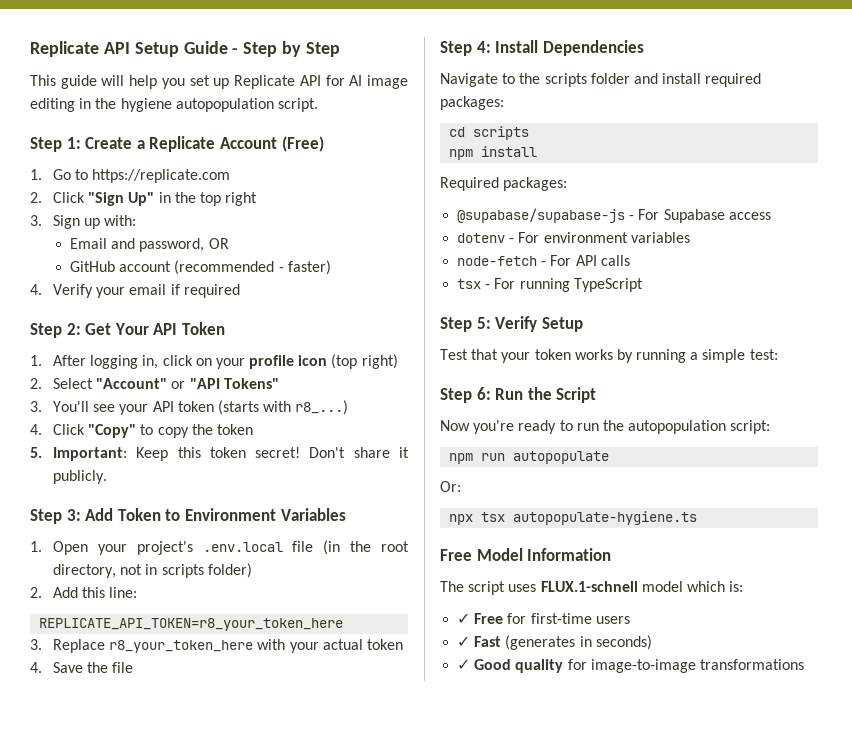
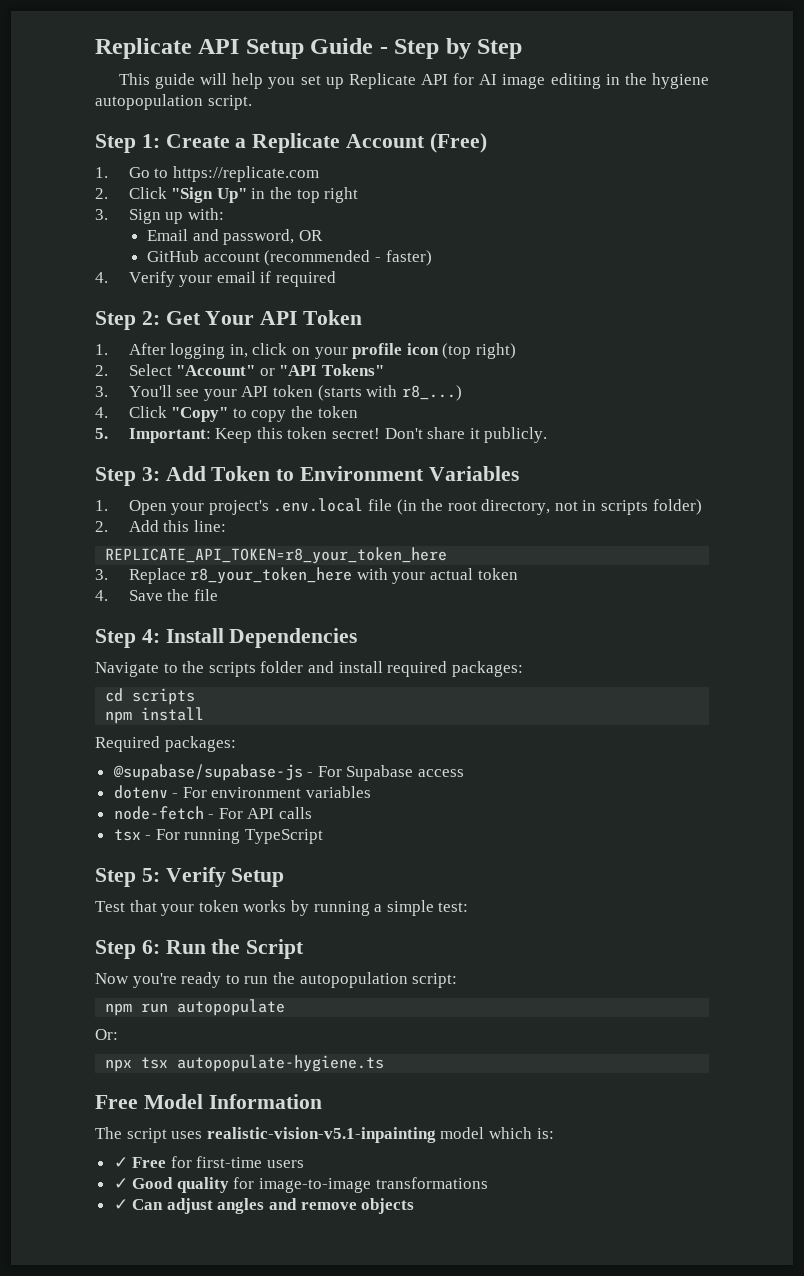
- The script uses FLUX.1-schnell model which is:
+ The script uses realistic-vision-v5.1-inpainting model which is:
- ✓ Fast (generates in seconds)
+ ✓ Can adjust angles and remove objects

